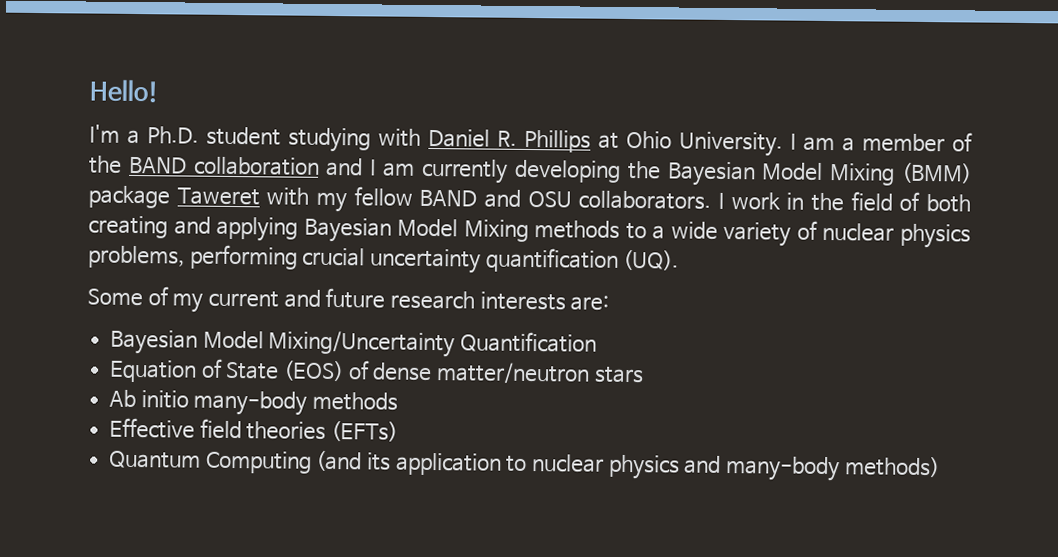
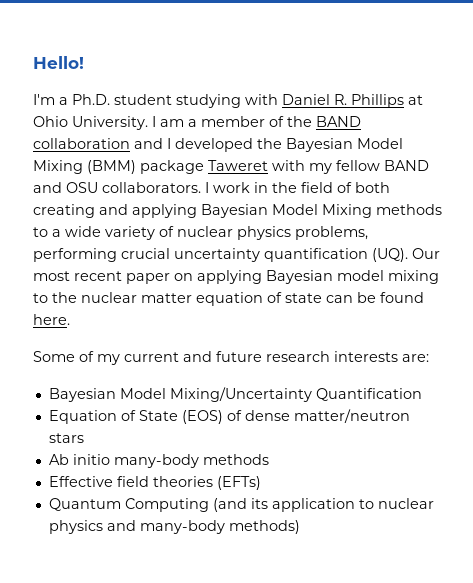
- I am a member of the BAND collaboration and I am currently developing the Bayesian Model Mixing (BMM) package Taweret with my fellow BAND and OSU collaborators.
+ I am a member of the BAND collaboration and I developed the Bayesian Model Mixing (BMM) package Taweret with my fellow BAND and OSU collaborators.
- I work in the field of both creating and applying Bayesian Model Mixing methods to a wide variety of nuclear physics problems, performing crucial uncertainty quantification (UQ).
+ I work in the field of both creating and applying Bayesian Model Mixing methods to a wide variety of nuclear physics problems, performing crucial uncertainty quantification (UQ). Our most recent paper on applying Bayesian model mixing to the nuclear matter equation of state can be found here.

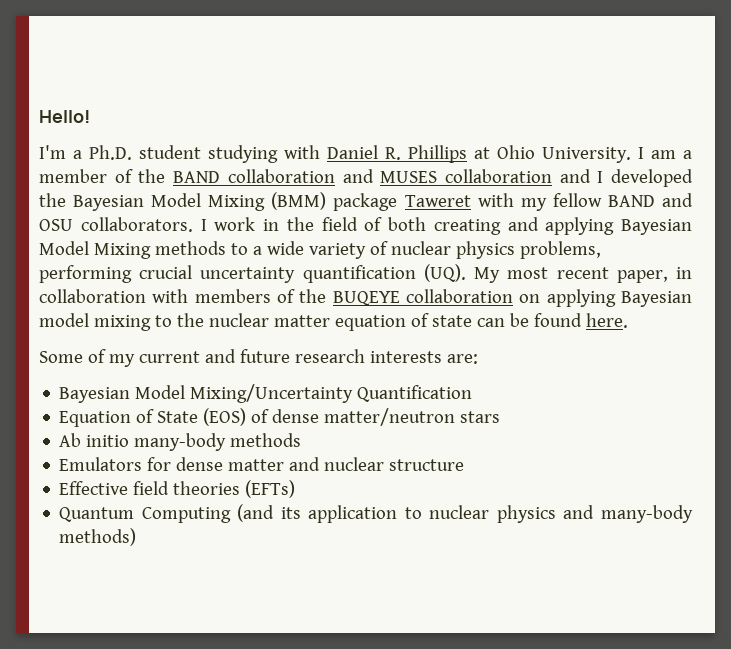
- I am a member of the BAND collaboration and I developed the Bayesian Model Mixing (BMM) package Taweret with my fellow BAND and OSU collaborators.
+ I am a member of the BAND collaboration and MUSES collaboration and I developed the Bayesian Model Mixing (BMM) package Taweret with my fellow BAND and OSU collaborators.
- I work in the field of both creating and applying Bayesian Model Mixing methods to a wide variety of nuclear physics problems, performing crucial uncertainty quantification (UQ). Our most recent paper on applying Bayesian model mixing to the nuclear matter equation of state can be found here.
+ I work in the field of both creating and applying Bayesian Model Mixing methods to a wide variety of nuclear physics problems, performing crucial uncertainty quantification (UQ). My most recent paper, in collaboration with members of the BUQEYE collaboration on applying Bayesian model mixing to the nuclear matter equation of state can be found here.
+ Emulators for dense matter and nuclear structure

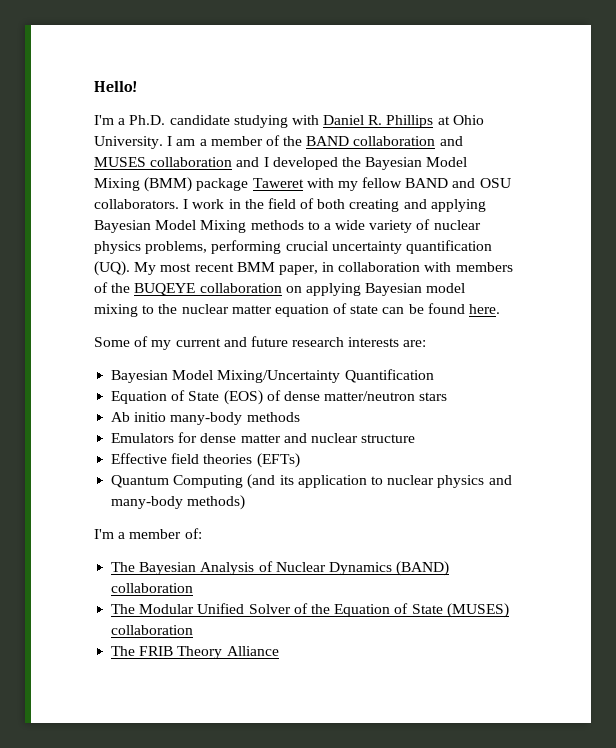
- I'm a Ph.D. student studying with Daniel R. Phillips at Ohio University.
+ I'm a Ph.D. candidate studying with Daniel R. Phillips at Ohio University.
- I work in the field of both creating and applying Bayesian Model Mixing methods to a wide variety of nuclear physics problems, performing crucial uncertainty quantification (UQ). My most recent paper, in collaboration with members of the BUQEYE collaboration on applying Bayesian model mixing to the nuclear matter equation of state can be found here.
+ I work in the field of both creating and applying Bayesian Model Mixing methods to a wide variety of nuclear physics problems, performing crucial uncertainty quantification (UQ). My most recent BMM paper, in collaboration with members of the BUQEYE collaboration on applying Bayesian model mixing to the nuclear matter equation of state can be found here.
+ I'm a member of:
+ The Bayesian Analysis of Nuclear Dynamics (BAND) collaboration
+ The Modular Unified Solver of the Equation of State (MUSES) collaboration
+ The FRIB Theory Alliance

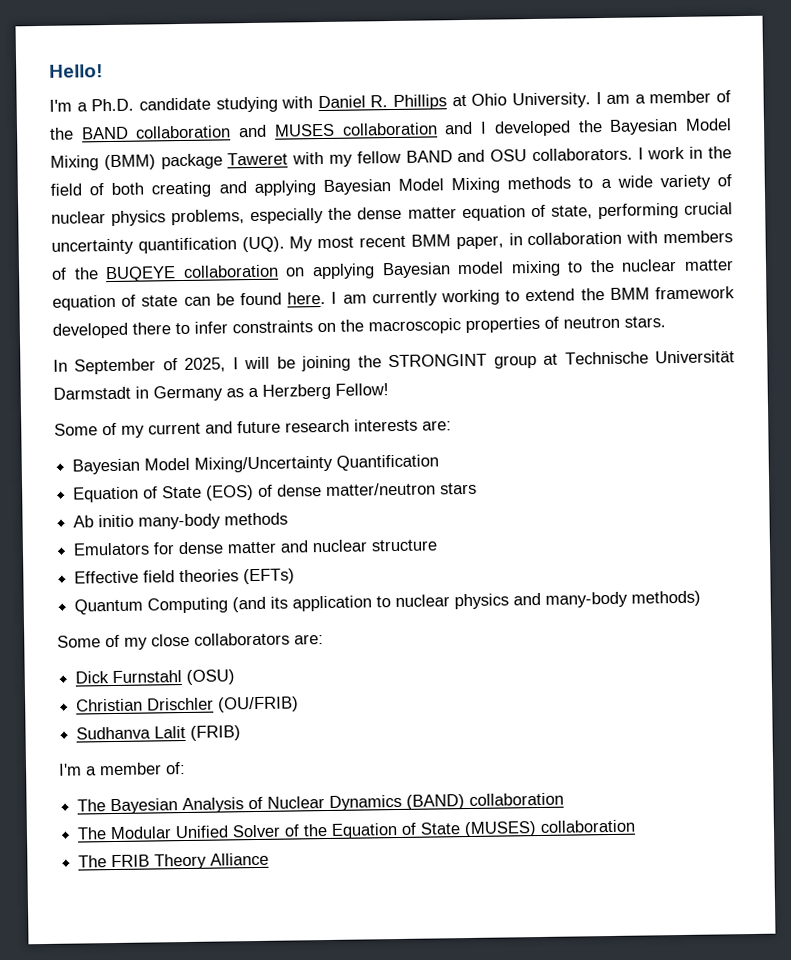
- I work in the field of both creating and applying Bayesian Model Mixing methods to a wide variety of nuclear physics problems, performing crucial uncertainty quantification (UQ). My most recent BMM paper, in collaboration with members of the BUQEYE collaboration on applying Bayesian model mixing to the nuclear matter equation of state can be found here.
+ I work in the field of both creating and applying Bayesian Model Mixing methods to a wide variety of nuclear physics problems, especially the dense matter equation of state, performing crucial uncertainty quantification (UQ). My most recent BMM paper, in collaboration with members of the BUQEYE collaboration on applying Bayesian model mixing to the nuclear matter equation of state can be found here. I am currently working to extend the BMM framework developed there to infer constraints on the macroscopic properties of neutron stars.
+ In September of 2025, I will be joining the STRONGINT group at Technische Universität Darmstadt in Germany as a Herzberg Fellow!
+ Some of my close collaborators are:
+ Dick Furnstahl (OSU)
+ Christian Drischler (OU/FRIB)
+ Sudhanva Lalit (FRIB)

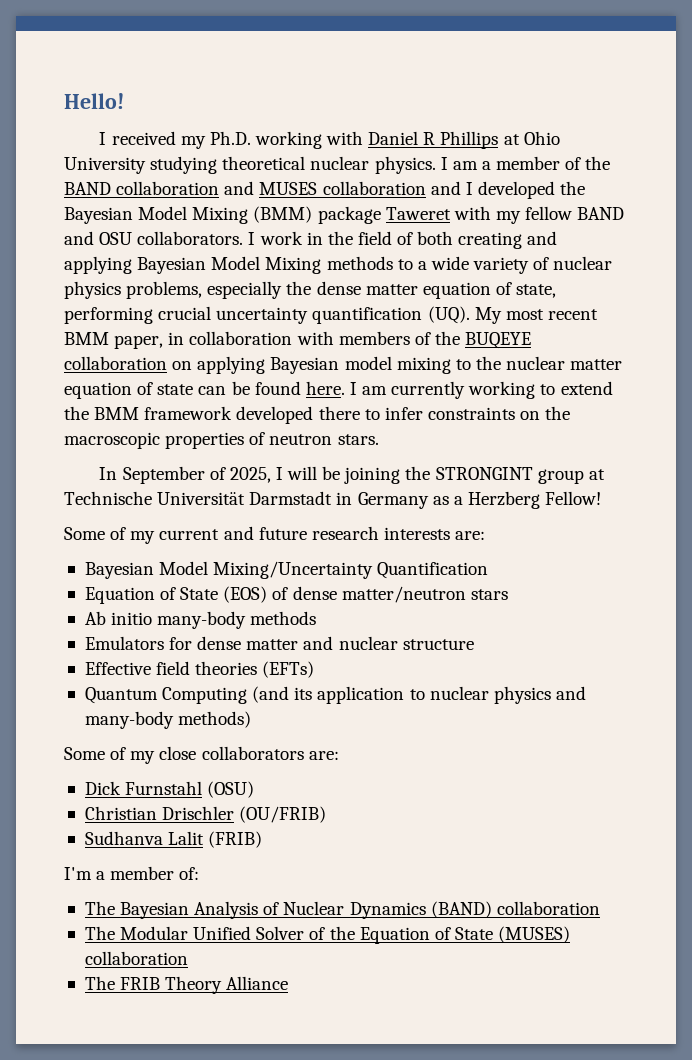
- I'm a Ph.D. candidate studying with Daniel R. Phillips at Ohio University.
+ I received my Ph.D. working with Daniel R Phillips at Ohio University studying theoretical nuclear physics.

